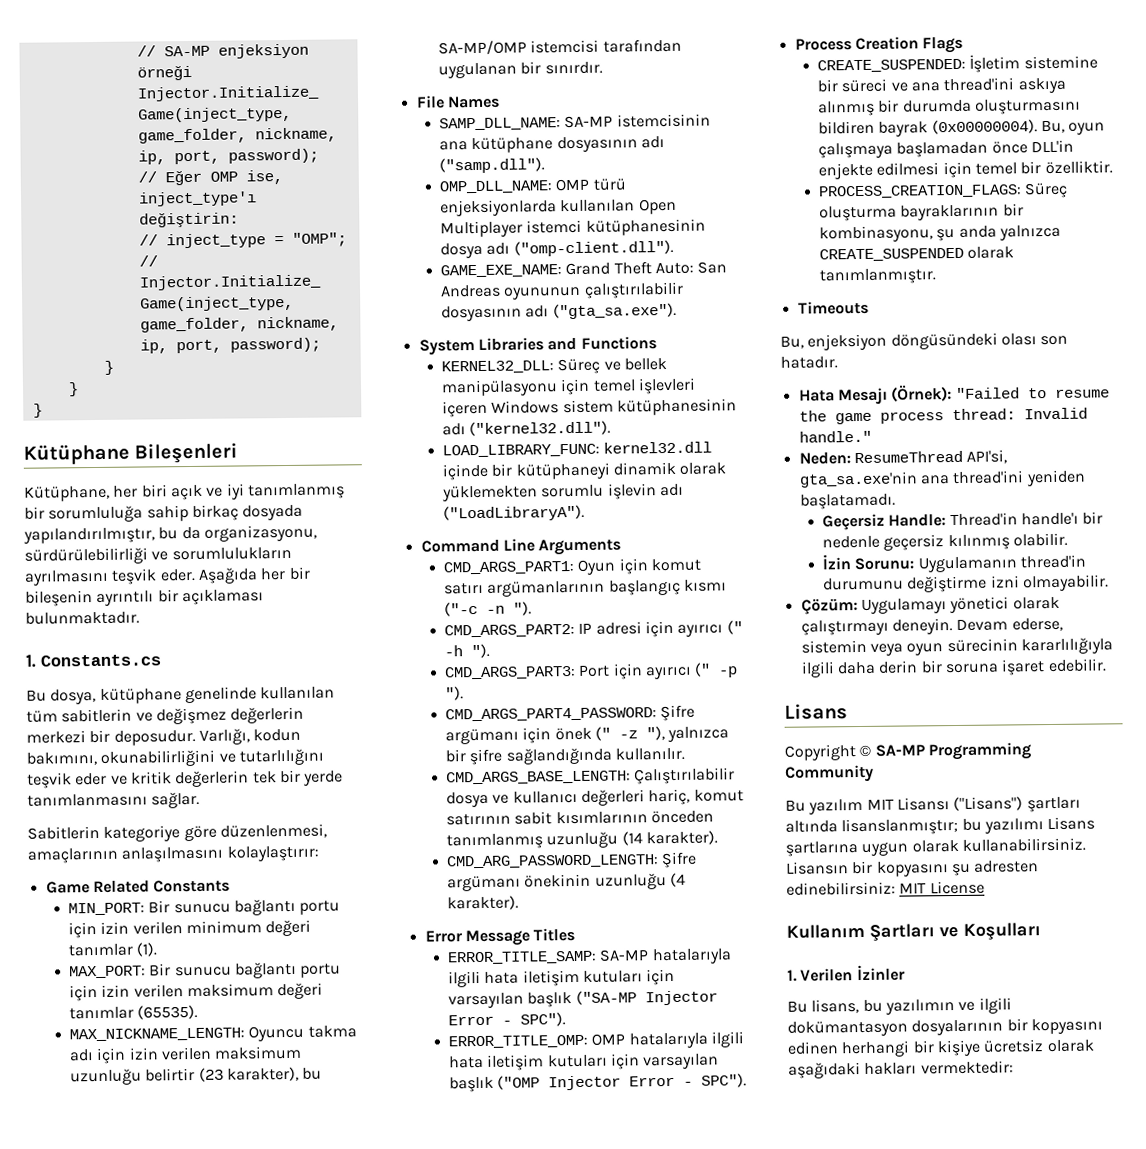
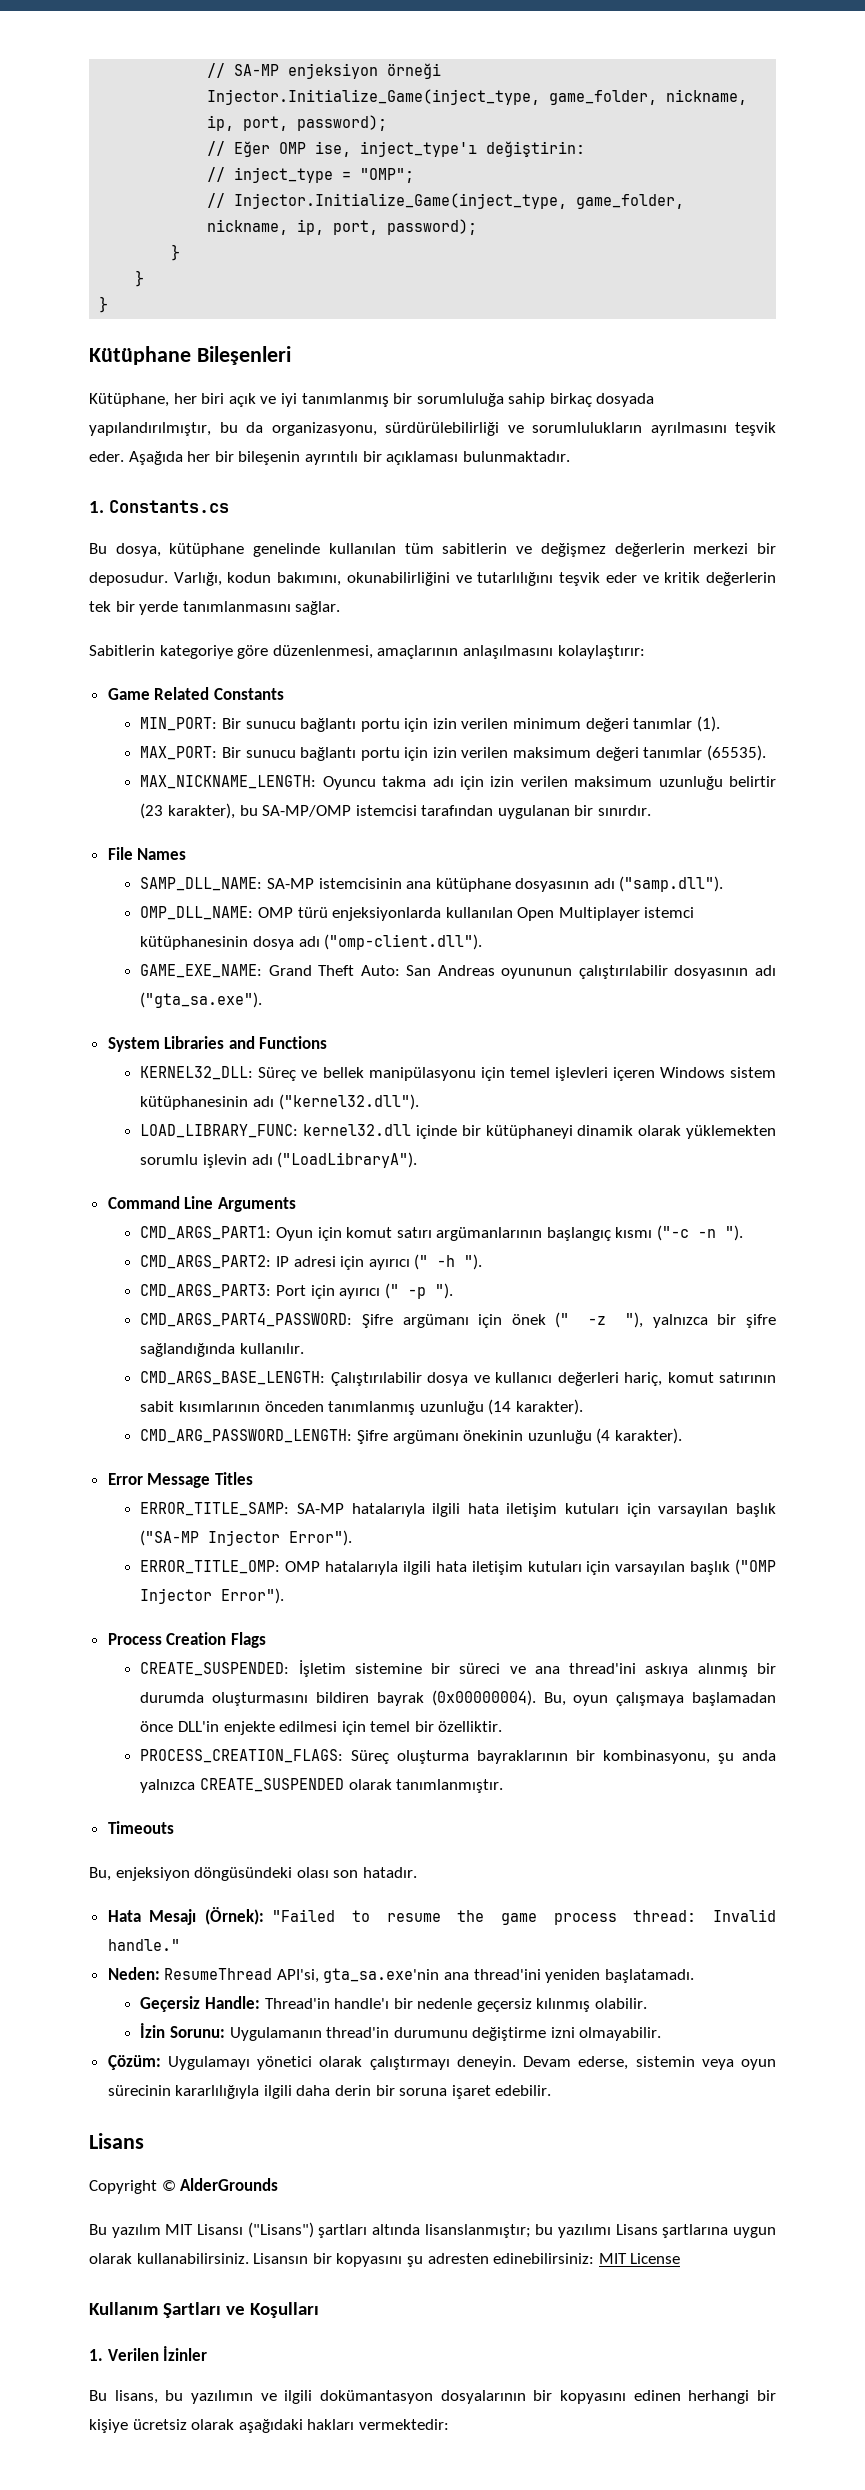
- ERROR_TITLE_SAMP: SA-MP hatalarıyla ilgili hata iletişim kutuları için varsayılan başlık ("SA-MP Injector Error - SPC").
+ ERROR_TITLE_SAMP: SA-MP hatalarıyla ilgili hata iletişim kutuları için varsayılan başlık ("SA-MP Injector Error").
- ERROR_TITLE_OMP: OMP hatalarıyla ilgili hata iletişim kutuları için varsayılan başlık ("OMP Injector Error - SPC").
+ ERROR_TITLE_OMP: OMP hatalarıyla ilgili hata iletişim kutuları için varsayılan başlık ("OMP Injector Error").
- Copyright © SA-MP Programming Community
+ Copyright © AlderGrounds

